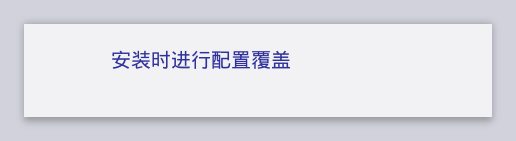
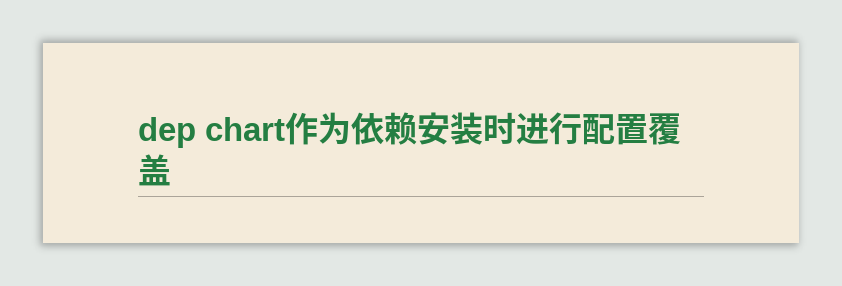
- 安装时进行配置覆盖
+ dep chart作为依赖安装时进行配置覆盖

